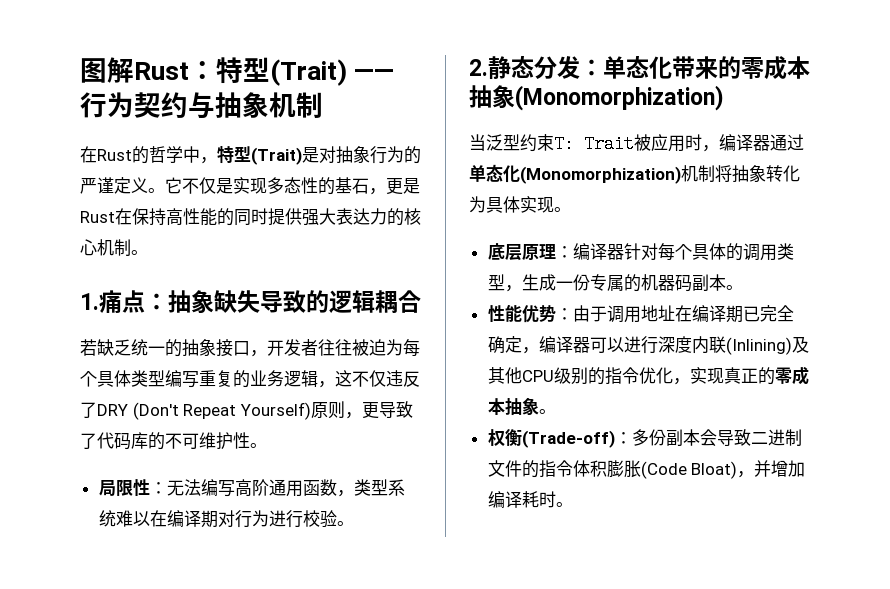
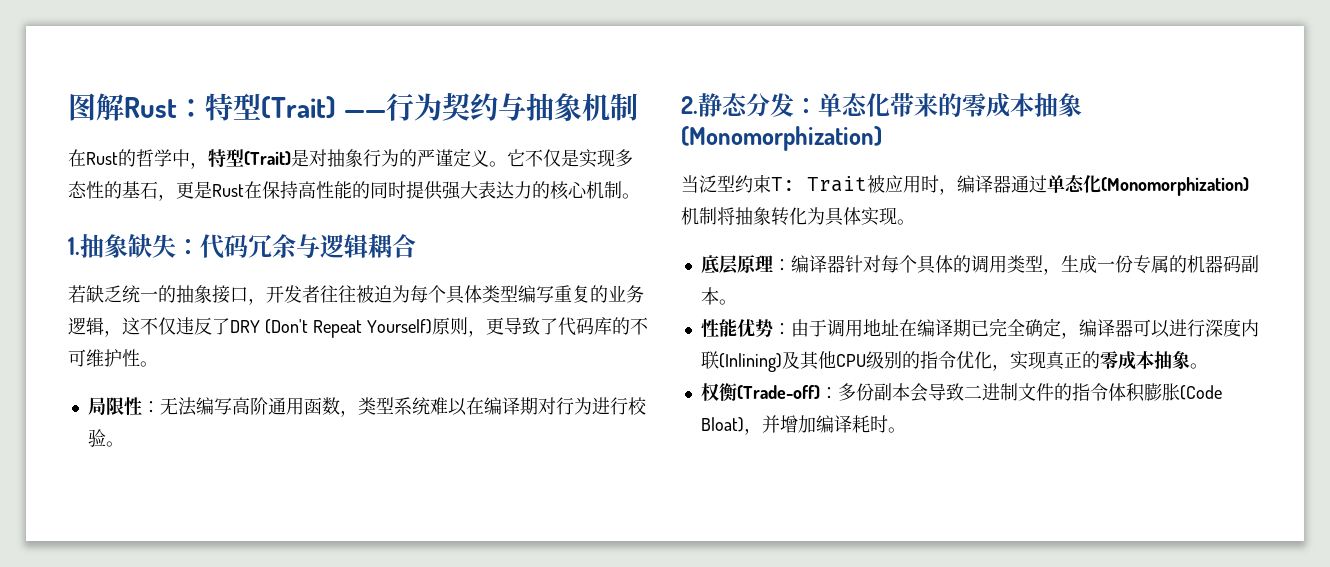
- 1.痛点：抽象缺失导致的逻辑耦合
+ 1.抽象缺失：代码冗余与逻辑耦合

